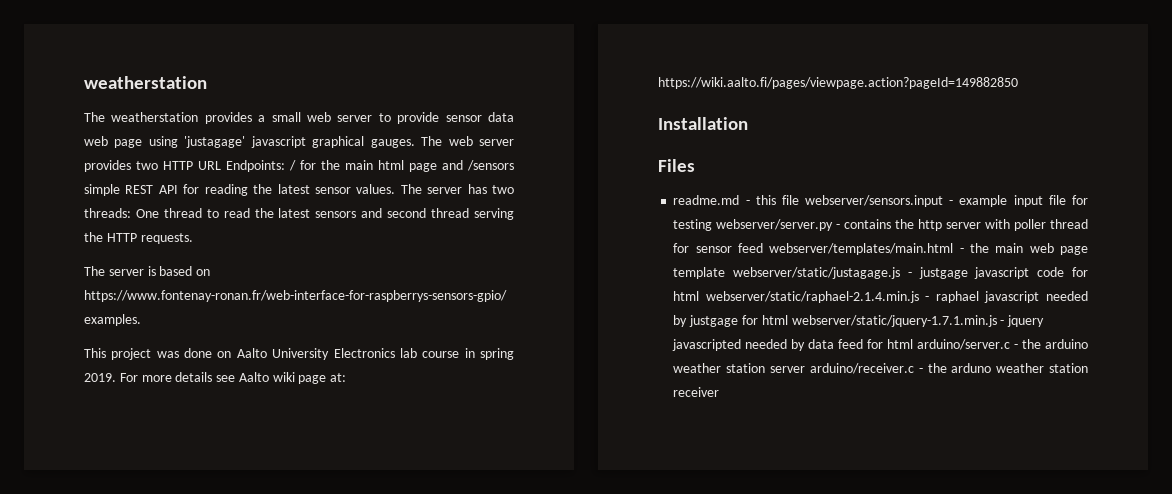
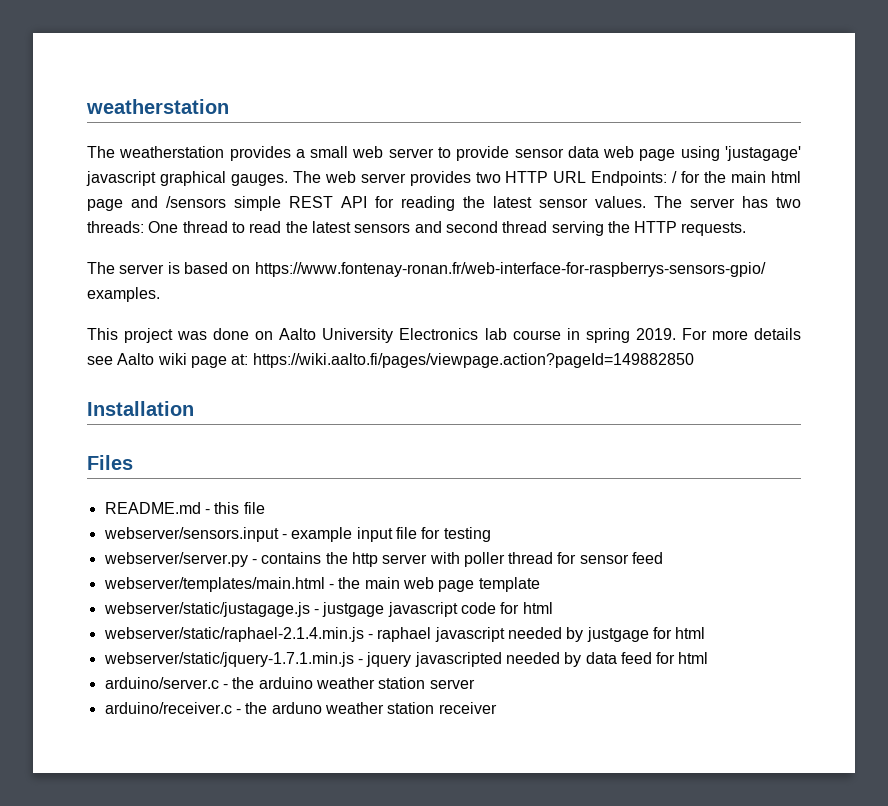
- readme.md - this file webserver/sensors.input - example input file for testing webserver/server.py - contains the http server with poller thread for sensor feed webserver/templates/main.html - the main web page template webserver/static/justagage.js - justgage javascript code for html webserver/static/raphael-2.1.4.min.js - raphael javascript needed by justgage for html webserver/static/jquery-1.7.1.min.js - jquery javascripted needed by data feed for html arduino/server.c - the arduino weather station server arduino/receiver.c - the arduno weather station receiver
+ README.md - this file
+ webserver/sensors.input - example input file for testing
+ webserver/server.py - contains the http server with poller thread for sensor feed
+ webserver/templates/main.html - the main web page template
+ webserver/static/justagage.js - justgage javascript code for html
+ webserver/static/raphael-2.1.4.min.js - raphael javascript needed by justgage for html
+ webserver/static/jquery-1.7.1.min.js - jquery javascripted needed by data feed for html
+ arduino/server.c - the arduino weather station server
+ arduino/receiver.c - the arduno weather station receiver

